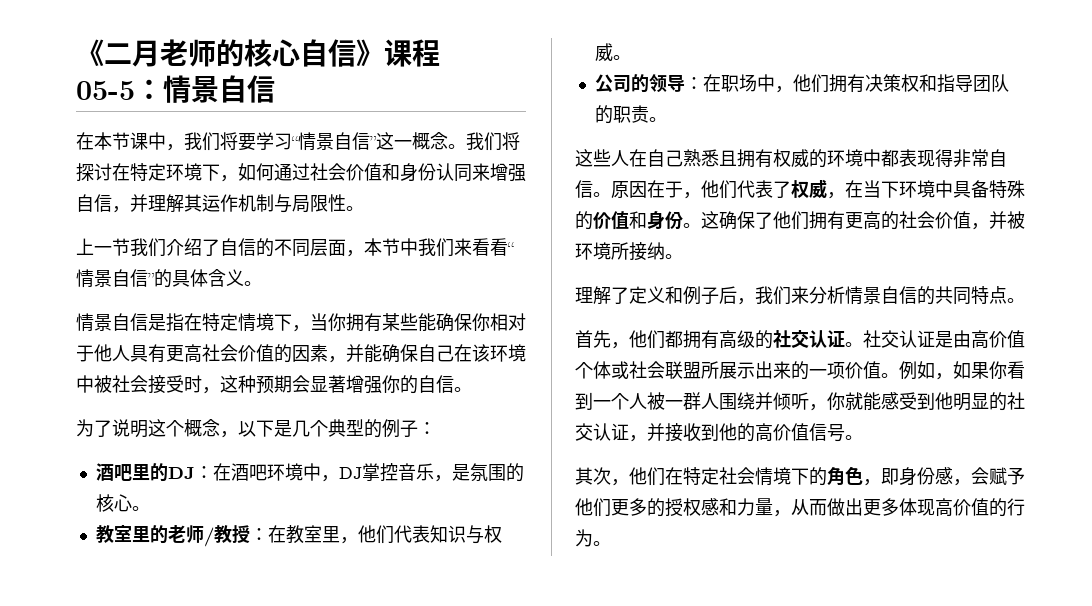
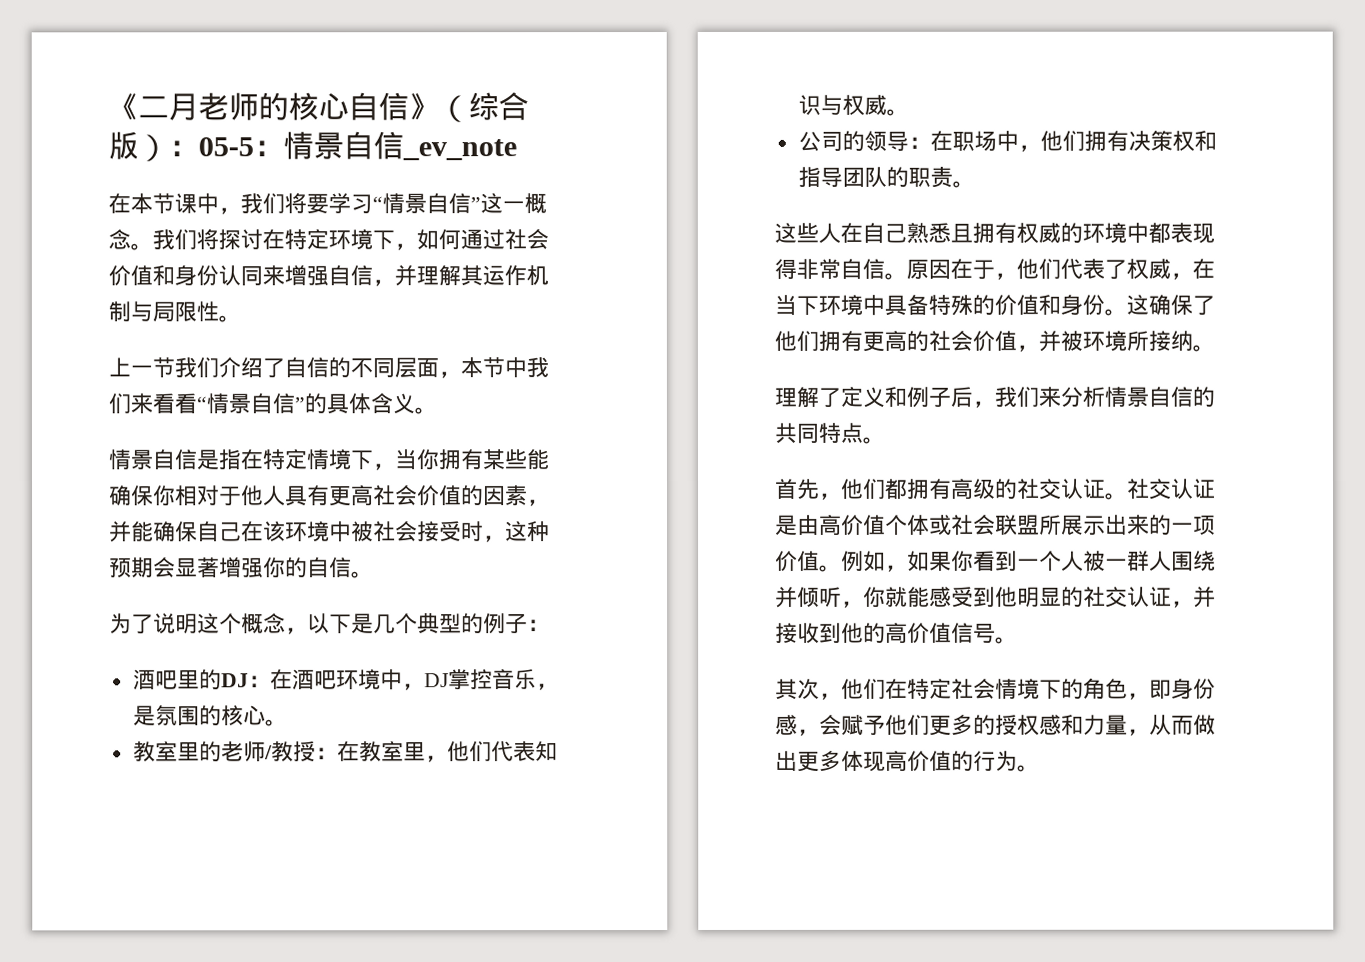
- 《二月老师的核心自信》课程05-5：情景自信
+ 《二月老师的核心自信》（综合版）：05-5：情景自信_ev_note

